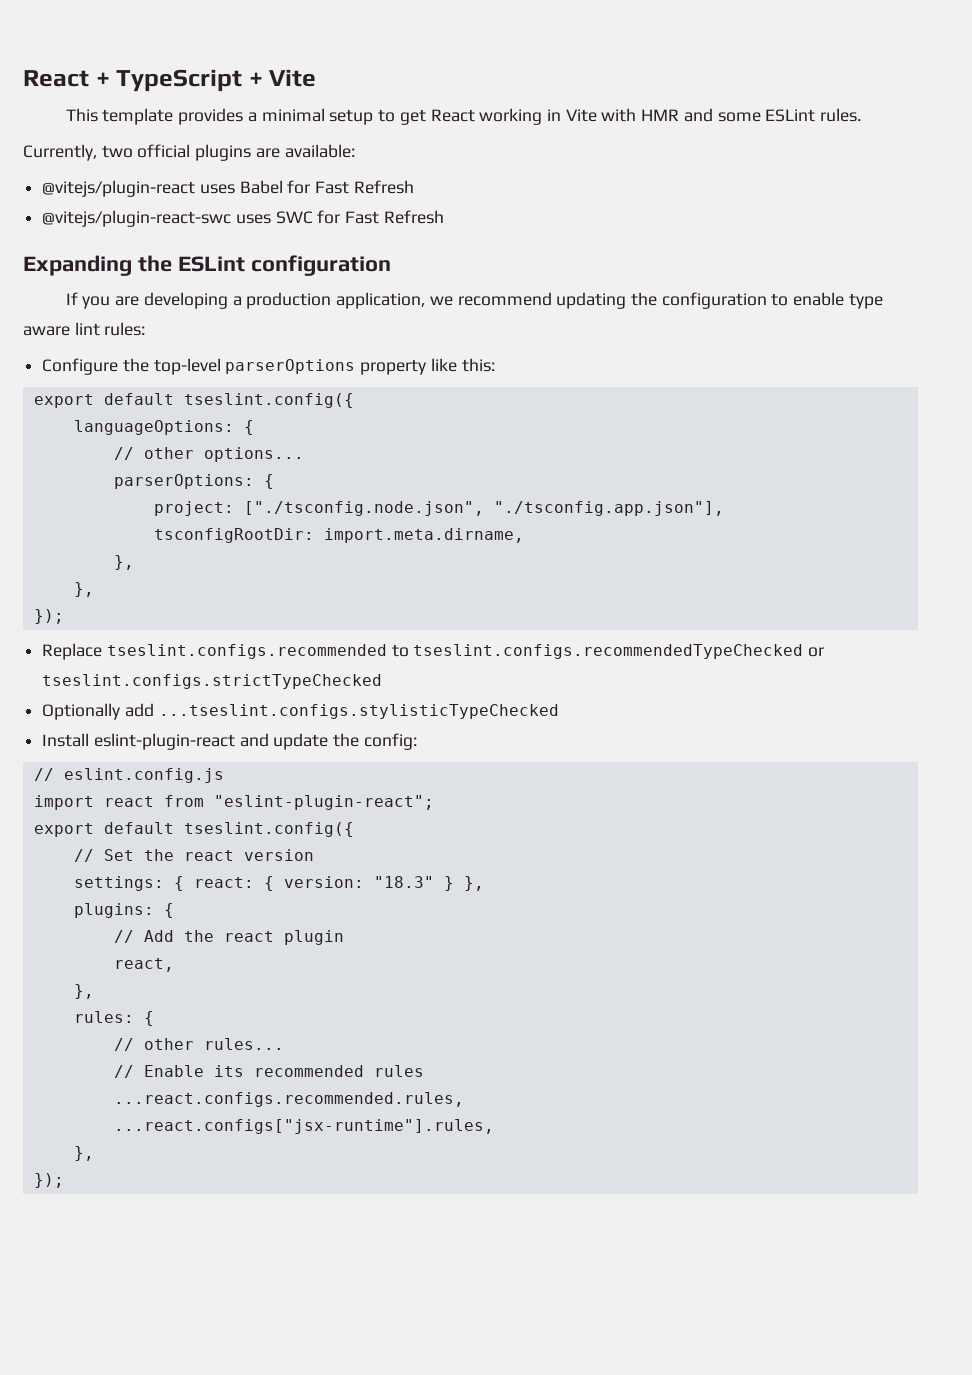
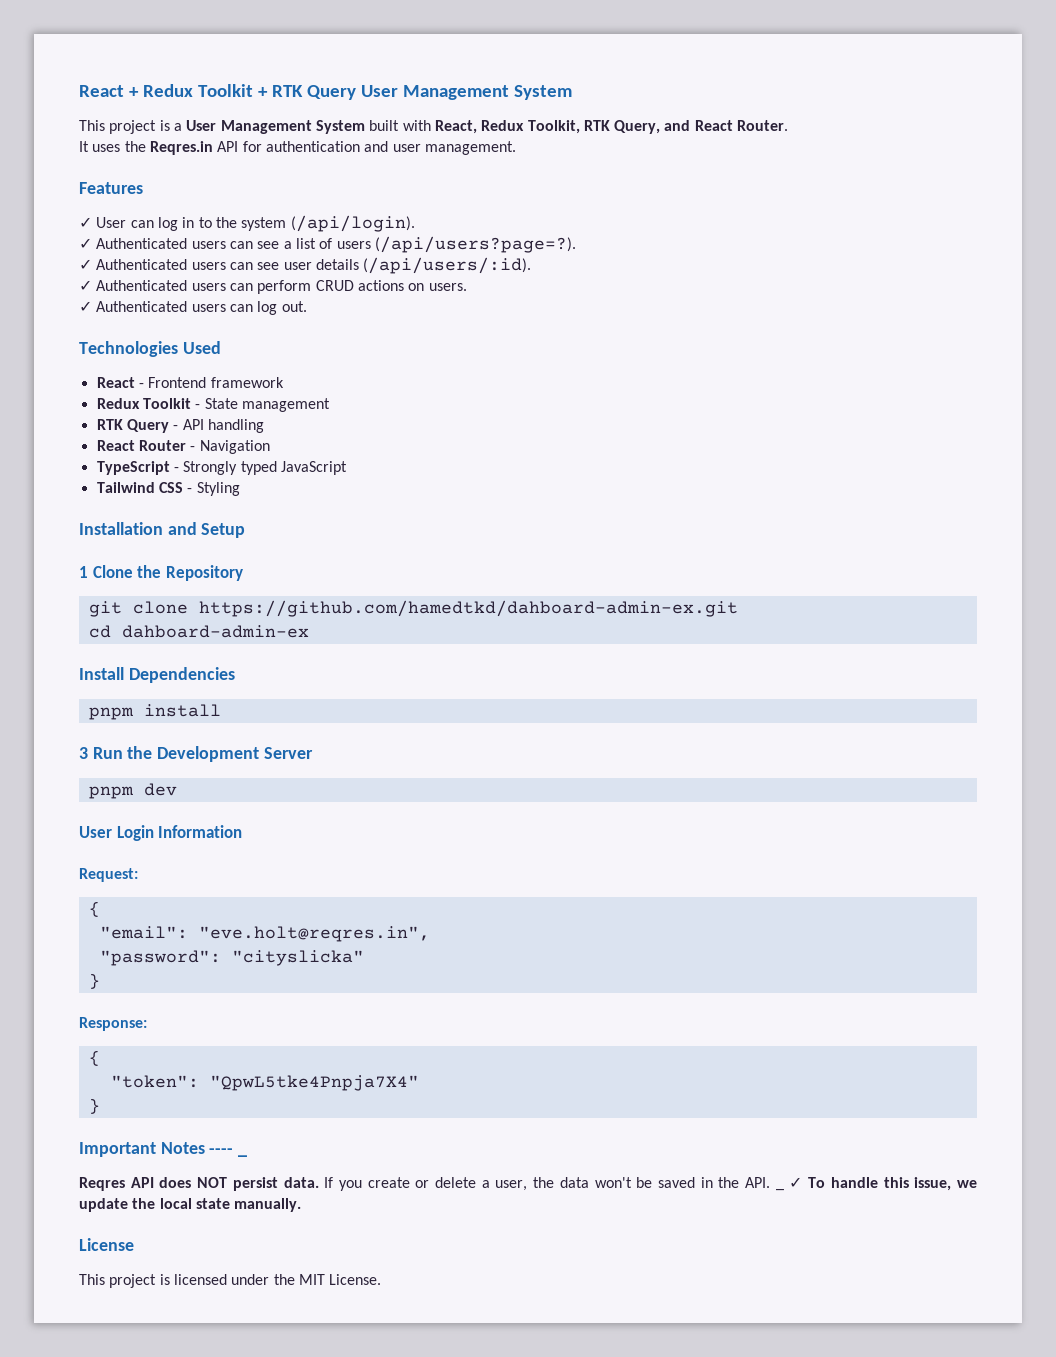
- React + TypeScript + Vite
- This template provides a minimal setup to get React working in Vite with HMR and some ESLint rules.
- Currently, two official plugins are available:
- @vitejs/plugin-react uses Babel for Fast Refresh
- @vitejs/plugin-react-swc uses SWC for Fast Refresh
- Expanding the ESLint configuration
- If you are developing a production application, we recommend updating the configuration to enable type aware lint rules:
- Configure the top-level parserOptions property like this:
- export default tseslint.config({
- languageOptions: {
- // other options...
- parserOptions: {
- project: ["./tsconfig.node.json", "./tsconfig.app.json"],
- tsconfigRootDir: import.meta.dirname,
- },
- },
- });
- Replace tseslint.configs.recommended to tseslint.configs.recommendedTypeChecked or tseslint.configs.strictTypeChecked
- Optionally add ...tseslint.configs.stylisticTypeChecked
- Install eslint-plugin-react and update the config:
- // eslint.config.js
- import react from "eslint-plugin-react";
- export default tseslint.config({
- // Set the react version
- settings: { react: { version: "18.3" } },
- plugins: {
- // Add the react plugin
- react,
- },
- rules: {
- // other rules...
- // Enable its recommended rules
- ...react.configs.recommended.rules,
- ...react.configs["jsx-runtime"].rules,
- },
- });
+ React + Redux Toolkit + RTK Query User Management System
+ This project is a User Management System built with React, Redux Toolkit, RTK Query, and React Router.
+ It uses the Reqres.in API for authentication and user management.
+ Features
+ ✓ User can log in to the system (/api/login).
+ ✓ Authenticated users can see a list of users (/api/users?page=?).
+ ✓ Authenticated users can see user details (/api/users/:id).
+ ✓ Authenticated users can perform CRUD actions on users.
+ ✓ Authenticated users can log out.
+ Technologies Used
+ React - Frontend framework
+ Redux Toolkit - State management
+ RTK Query - API handling
+ React Router - Navigation
+ TypeScript - Strongly typed JavaScript
+ Tailwind CSS - Styling
+ Installation and Setup
+ 1 Clone the Repository
+ git clone https://github.com/hamedtkd/dahboard-admin-ex.git
+ cd dahboard-admin-ex
+ Install Dependencies
+ pnpm install
+ 3 Run the Development Server
+ pnpm dev
+ User Login Information
+ Request:
+ {
+ "email": "eve.holt@reqres.in",
+ "password": "cityslicka"
+ }
+ Response:
+ {
+ "token": "QpwL5tke4Pnpja7X4"
+ }
+ Important Notes ---- _
+ Reqres API does NOT persist data. If you create or delete a user, the data won't be saved in the API. _ ✓ To handle this issue, we update the local state manually.
+ License
+ This project is licensed under the MIT License.

